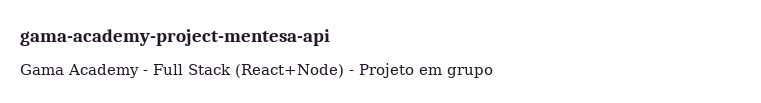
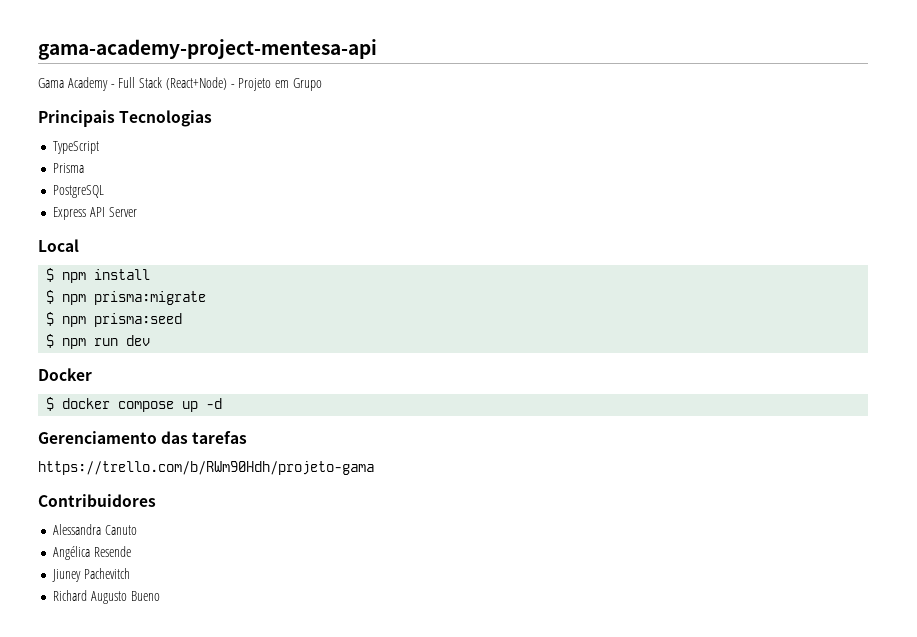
- Gama Academy - Full Stack (React+Node) - Projeto em grupo
+ Gama Academy - Full Stack (React+Node) - Projeto em Grupo
+ Principais Tecnologias
+ TypeScript
+ Prisma
+ PostgreSQL
+ Express API Server
+ Local
+ $ npm install
+ $ npm prisma:migrate
+ $ npm prisma:seed
+ $ npm run dev
+ Docker
+ $ docker compose up -d
+ Gerenciamento das tarefas
+ https://trello.com/b/RWm90Hdh/projeto-gama
+ Contribuidores
+ Alessandra Canuto
+ Angélica Resende
+ Jiuney Pachevitch
+ Richard Augusto Bueno

